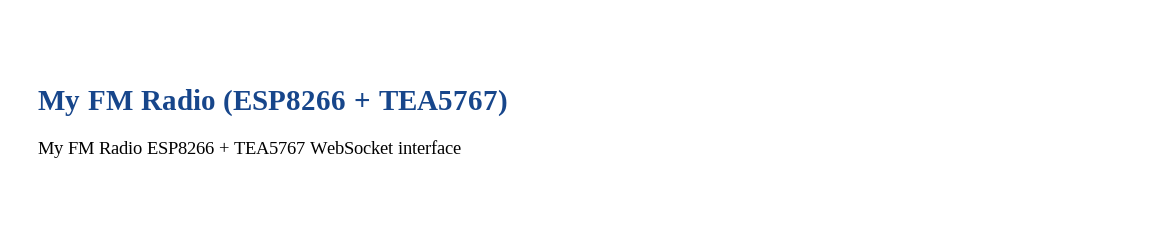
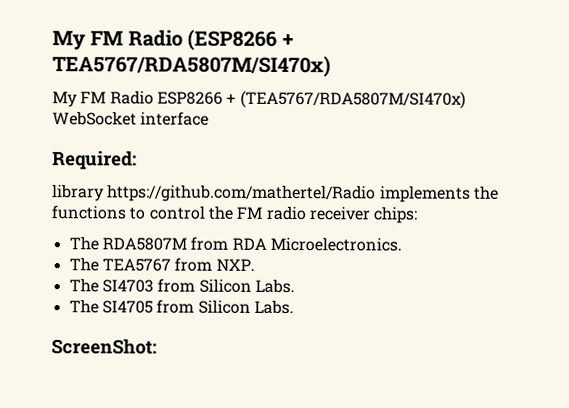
- My FM Radio (ESP8266 + TEA5767)
+ My FM Radio (ESP8266 + TEA5767/RDA5807M/SI470x)
- My FM Radio ESP8266 + TEA5767 WebSocket interface
+ My FM Radio ESP8266 + (TEA5767/RDA5807M/SI470x) WebSocket interface
+ Required:
+ library https://github.com/mathertel/Radio implements the functions to control the FM radio receiver chips:
+ The RDA5807M from RDA Microelectronics.
+ The TEA5767 from NXP.
+ The SI4703 from Silicon Labs.
+ The SI4705 from Silicon Labs.
+ ScreenShot:

